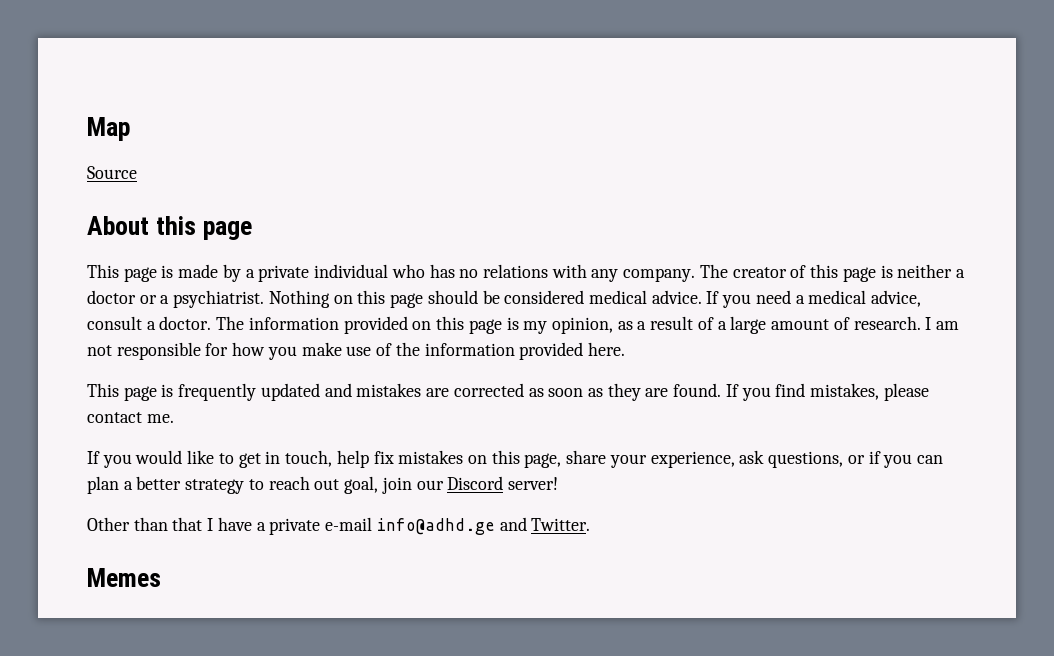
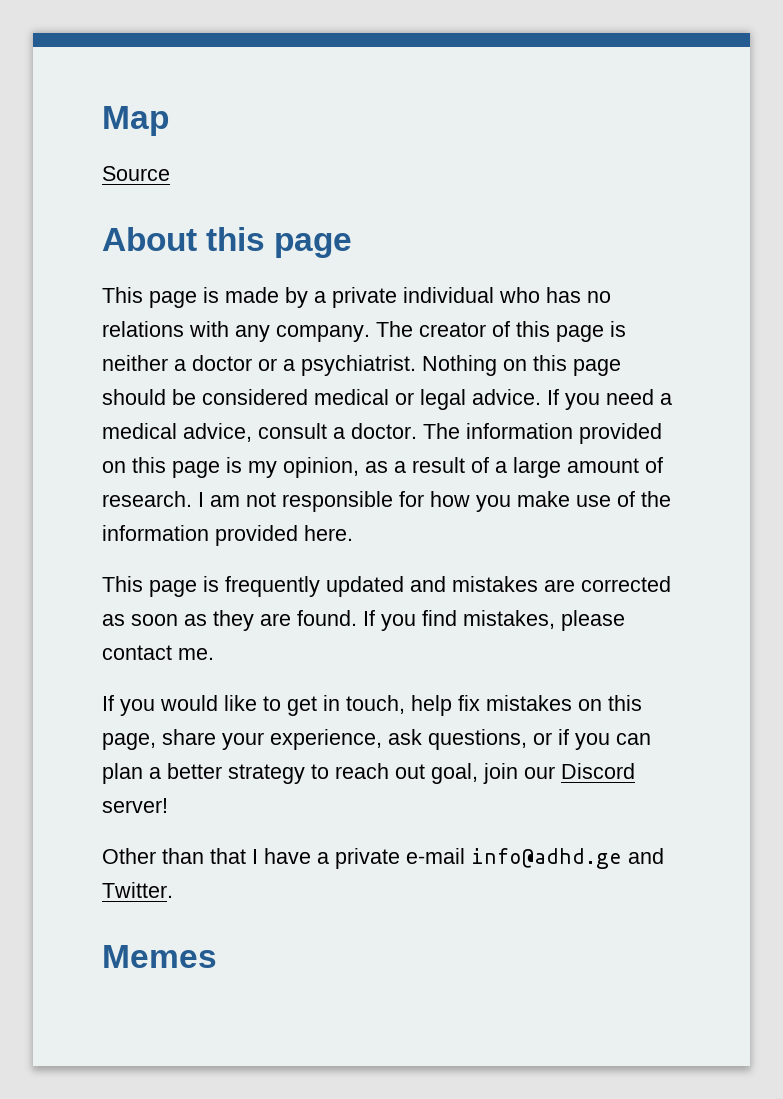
- Nothing on this page should be considered medical advice.
+ Nothing on this page should be considered medical or legal advice.

